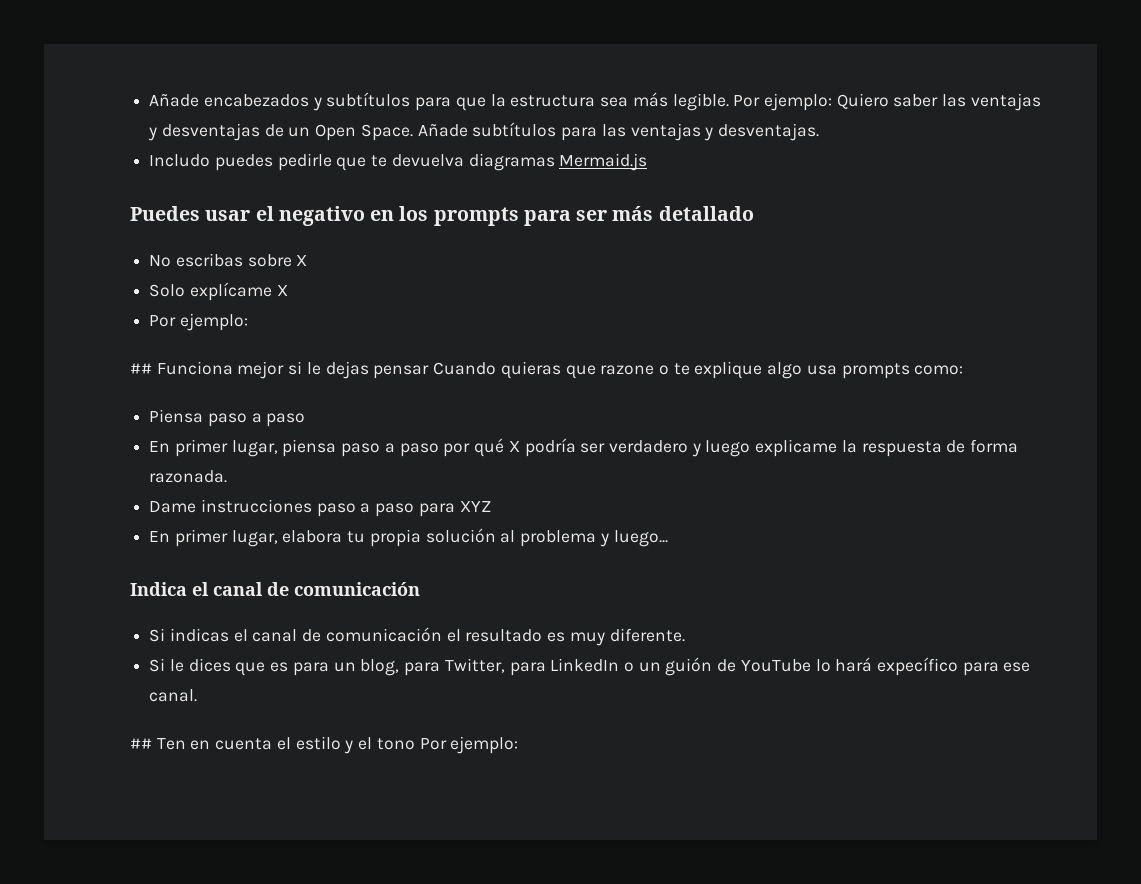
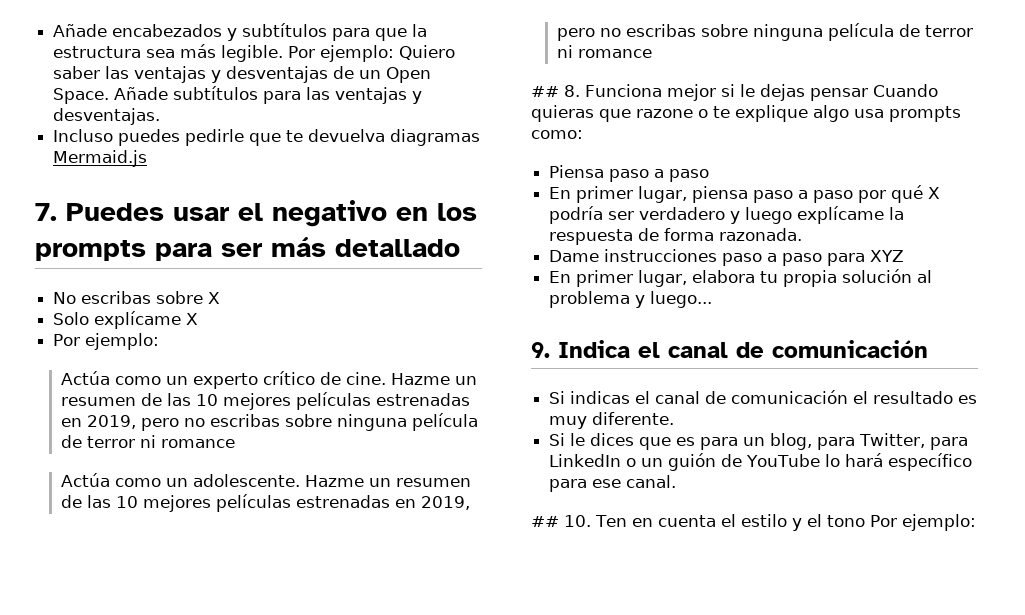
- Includo puedes pedirle que te devuelva diagramas Mermaid.js
+ Incluso puedes pedirle que te devuelva diagramas Mermaid.js
- Puedes usar el negativo en los prompts para ser más detallado
+ 7. Puedes usar el negativo en los prompts para ser más detallado
- ## Funciona mejor si le dejas pensar Cuando quieras que razone o te explique algo usa prompts como:
+ Actúa como un experto crítico de cine. Hazme un resumen de las 10 mejores películas estrenadas en 2019, pero no escribas sobre ninguna película de terror ni romance
+ Actúa como un adolescente. Hazme un resumen de las 10 mejores películas estrenadas en 2019, pero no escribas sobre ninguna película de terror ni romance
+ ## 8. Funciona mejor si le dejas pensar Cuando quieras que razone o te explique algo usa prompts como:
- En primer lugar, piensa paso a paso por qué X podría ser verdadero y luego explicame la respuesta de forma razonada.
+ En primer lugar, piensa paso a paso por qué X podría ser verdadero y luego explícame la respuesta de forma razonada.
- Indica el canal de comunicación
+ 9. Indica el canal de comunicación
- Si le dices que es para un blog, para Twitter, para LinkedIn o un guión de YouTube lo hará expecífico para ese canal.
+ Si le dices que es para un blog, para Twitter, para LinkedIn o un guión de YouTube lo hará específico para ese canal.
- ## Ten en cuenta el estilo y el tono Por ejemplo:
+ ## 10. Ten en cuenta el estilo y el tono Por ejemplo:

